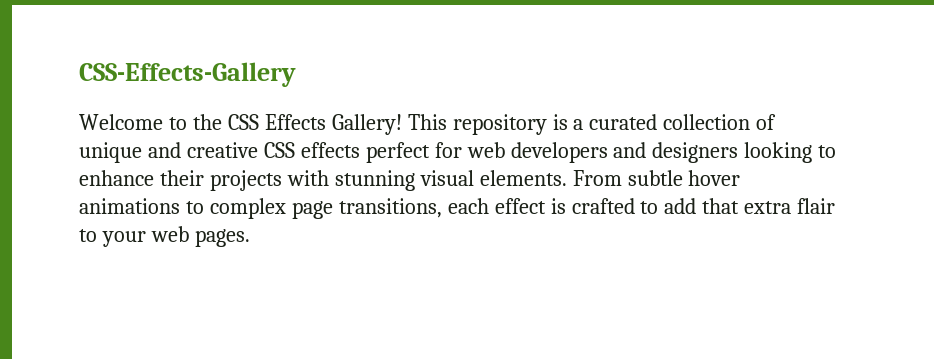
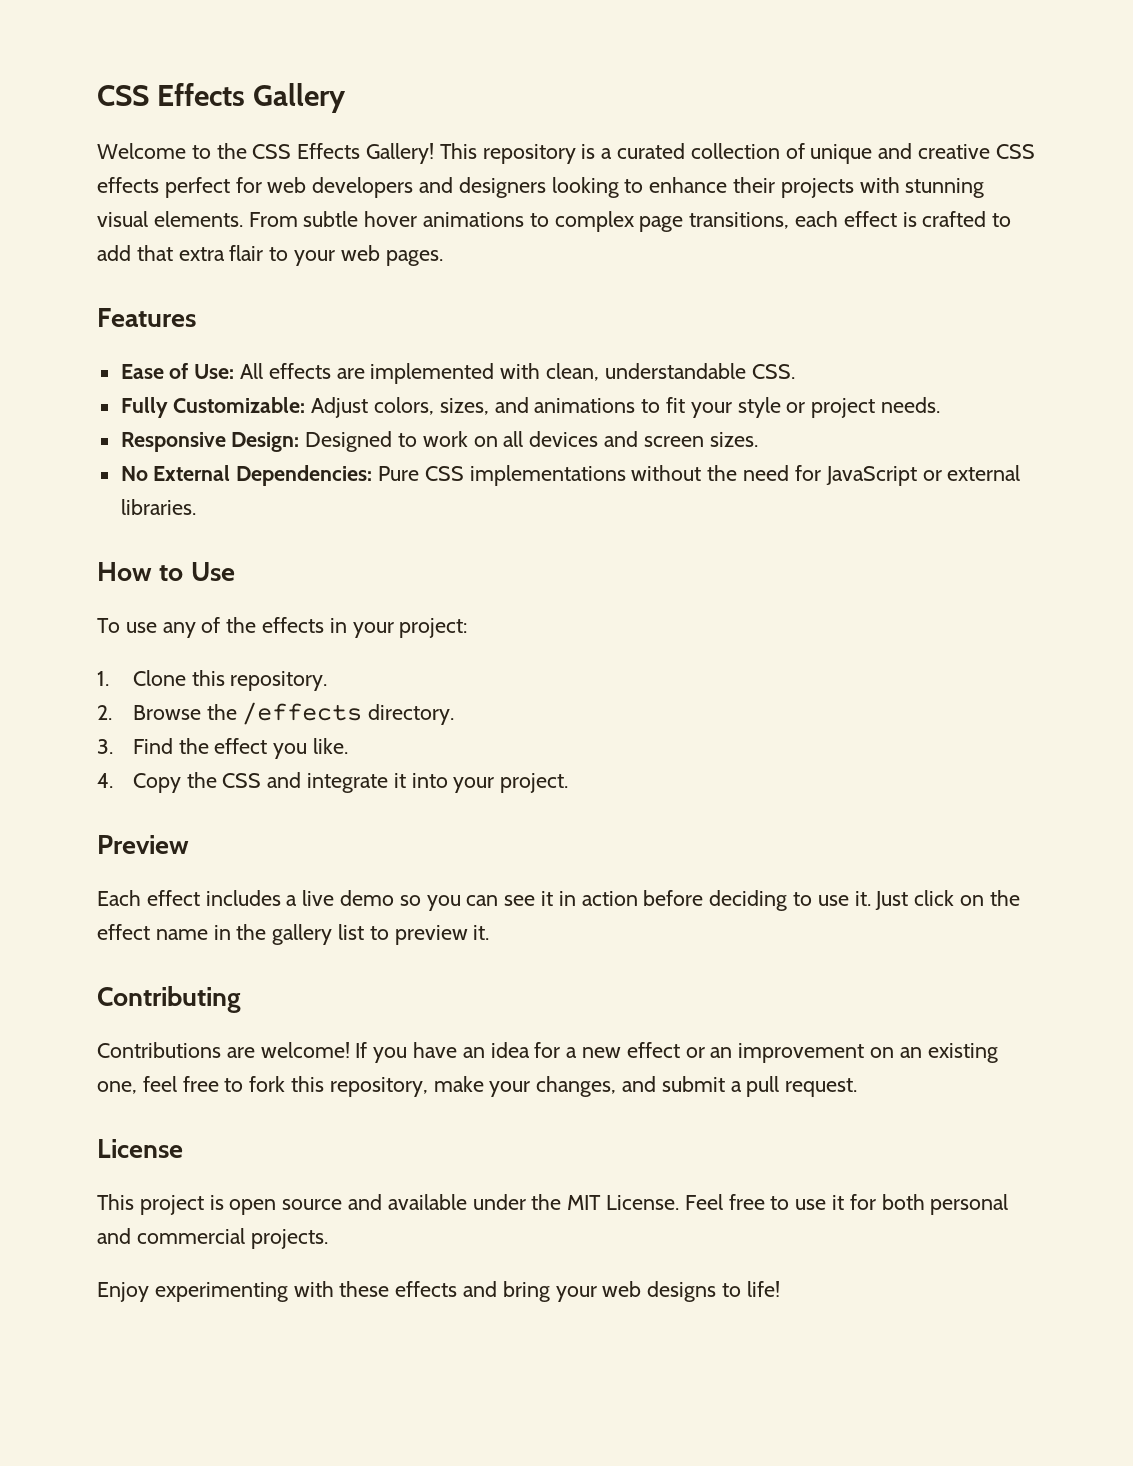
- CSS-Effects-Gallery
+ CSS Effects Gallery
+ Features
+ Ease of Use: All effects are implemented with clean, understandable CSS.
+ Fully Customizable: Adjust colors, sizes, and animations to fit your style or project needs.
+ Responsive Design: Designed to work on all devices and screen sizes.
+ No External Dependencies: Pure CSS implementations without the need for JavaScript or external libraries.
+ How to Use
+ To use any of the effects in your project:
+ 1. Clone this repository.
+ 2. Browse the /effects directory.
+ 3. Find the effect you like.
+ 4. Copy the CSS and integrate it into your project.
+ Preview
+ Each effect includes a live demo so you can see it in action before deciding to use it. Just click on the effect name in the gallery list to preview it.
+ Contributing
+ Contributions are welcome! If you have an idea for a new effect or an improvement on an existing one, feel free to fork this repository, make your changes, and submit a pull request.
+ License
+ This project is open source and available under the MIT License. Feel free to use it for both personal and commercial projects.
+ Enjoy experimenting with these effects and bring your web designs to life!

